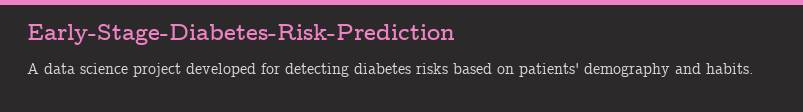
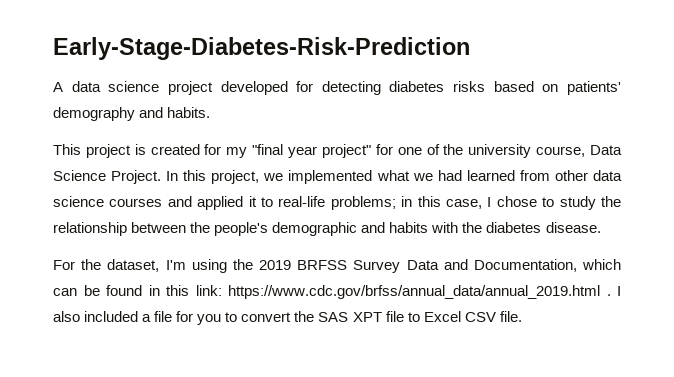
+ This project is created for my "final year project" for one of the university course, Data Science Project. In this project, we implemented what we had learned from other data science courses and applied it to real-life problems; in this case, I chose to study the relationship between the people's demographic and habits with the diabetes disease.
+ For the dataset, I'm using the 2019 BRFSS Survey Data and Documentation, which can be found in this link: https://www.cdc.gov/brfss/annual_data/annual_2019.html . I also included a file for you to convert the SAS XPT file to Excel CSV file.

